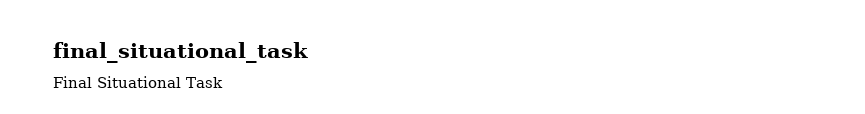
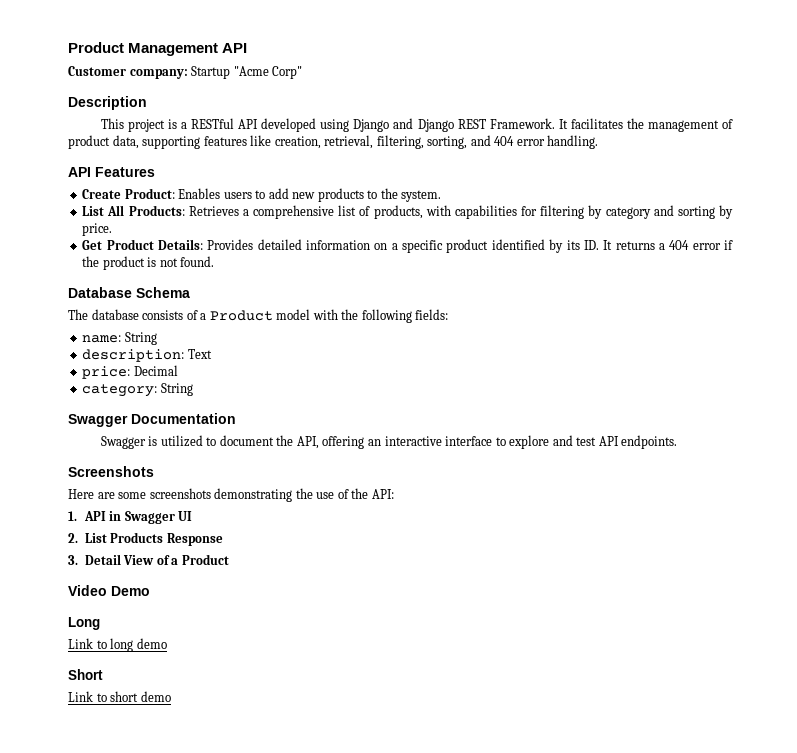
- final_situational_task
- Final Situational Task
+ Product Management API
+ Customer company: Startup "Acme Corp"
+ Description
+ This project is a RESTful API developed using Django and Django REST Framework. It facilitates the management of product data, supporting features like creation, retrieval, filtering, sorting, and 404 error handling.
+ API Features
+ Create Product: Enables users to add new products to the system.
+ List All Products: Retrieves a comprehensive list of products, with capabilities for filtering by category and sorting by price.
+ Get Product Details: Provides detailed information on a specific product identified by its ID. It returns a 404 error if the product is not found.
+ Database Schema
+ The database consists of a Product model with the following fields:
+ name: String
+ description: Text
+ price: Decimal
+ category: String
+ Swagger Documentation
+ Swagger is utilized to document the API, offering an interactive interface to explore and test API endpoints.
+ Screenshots
+ Here are some screenshots demonstrating the use of the API:
+ 1. API in Swagger UI
+ 2. List Products Response
+ 3. Detail View of a Product
+ Video Demo
+ Long
+ Link to long demo
+ Short
+ Link to short demo

